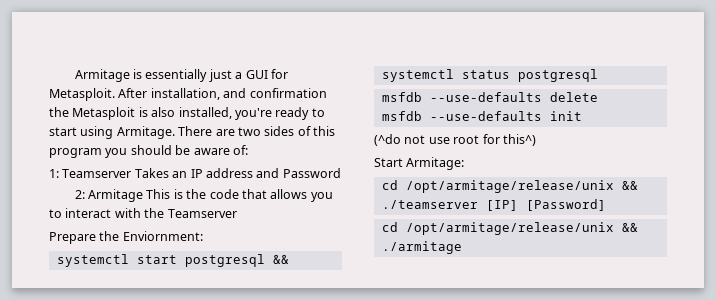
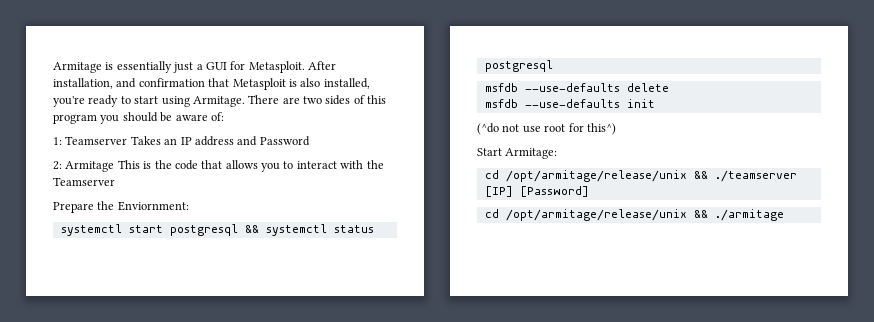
- After installation, and confirmation the Metasploit is also installed, you're ready to start using Armitage.
+ After installation, and confirmation that Metasploit is also installed, you're ready to start using Armitage.

